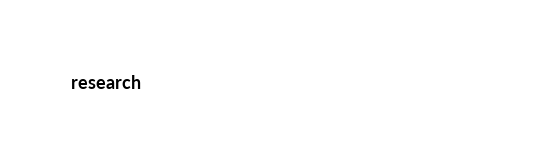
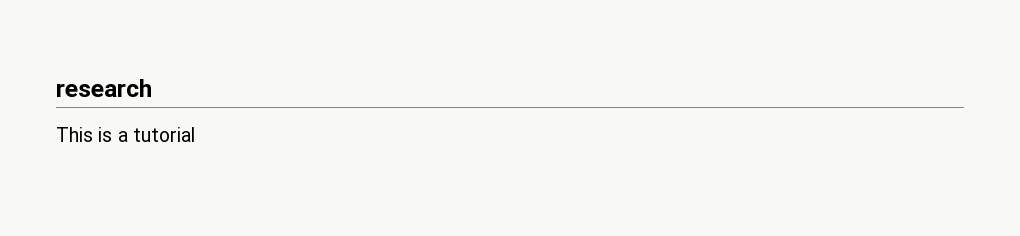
+ This is a tutorial

